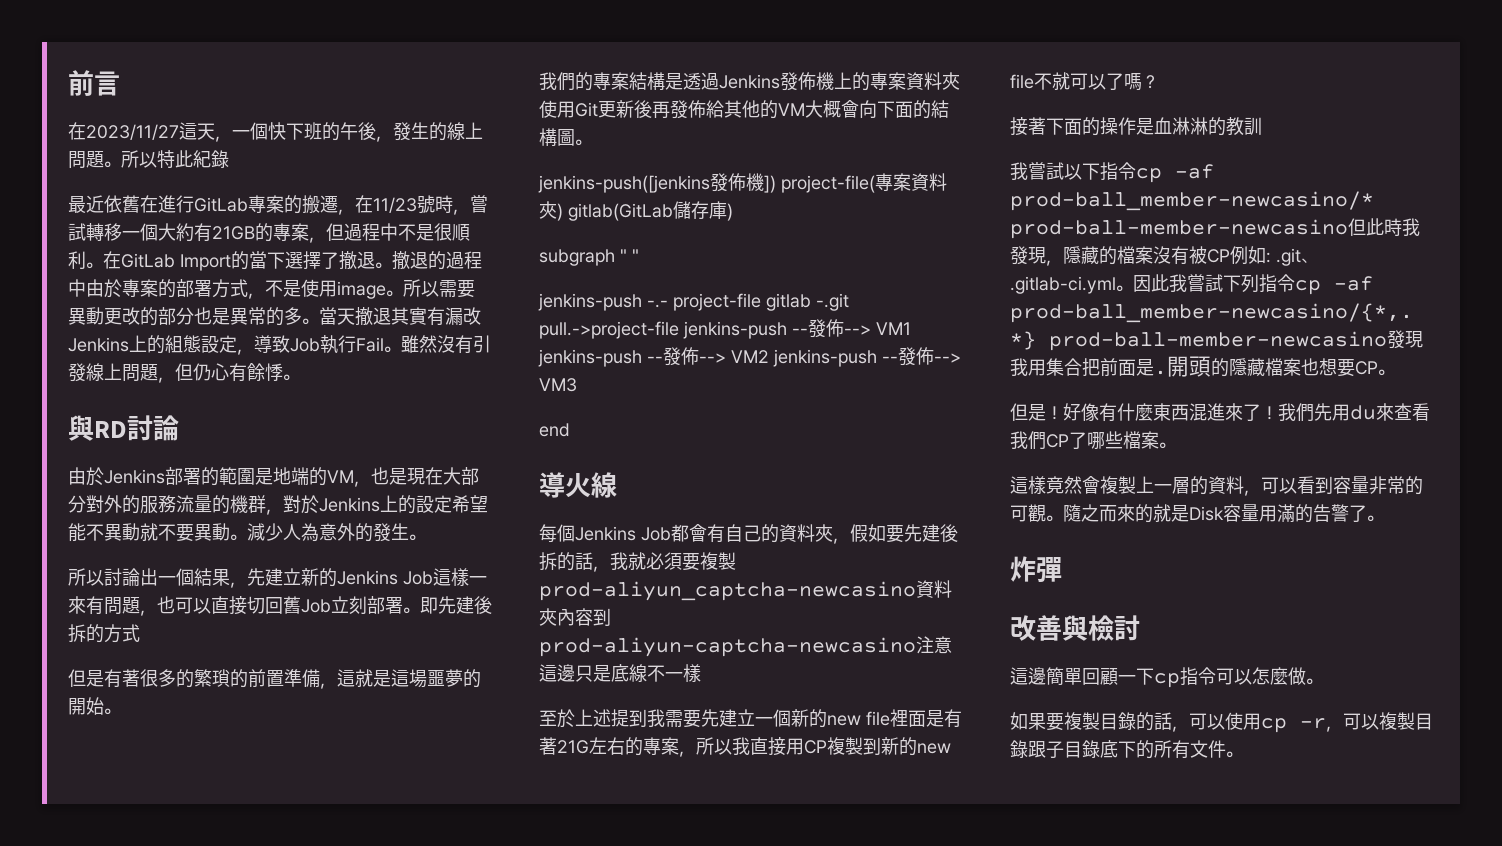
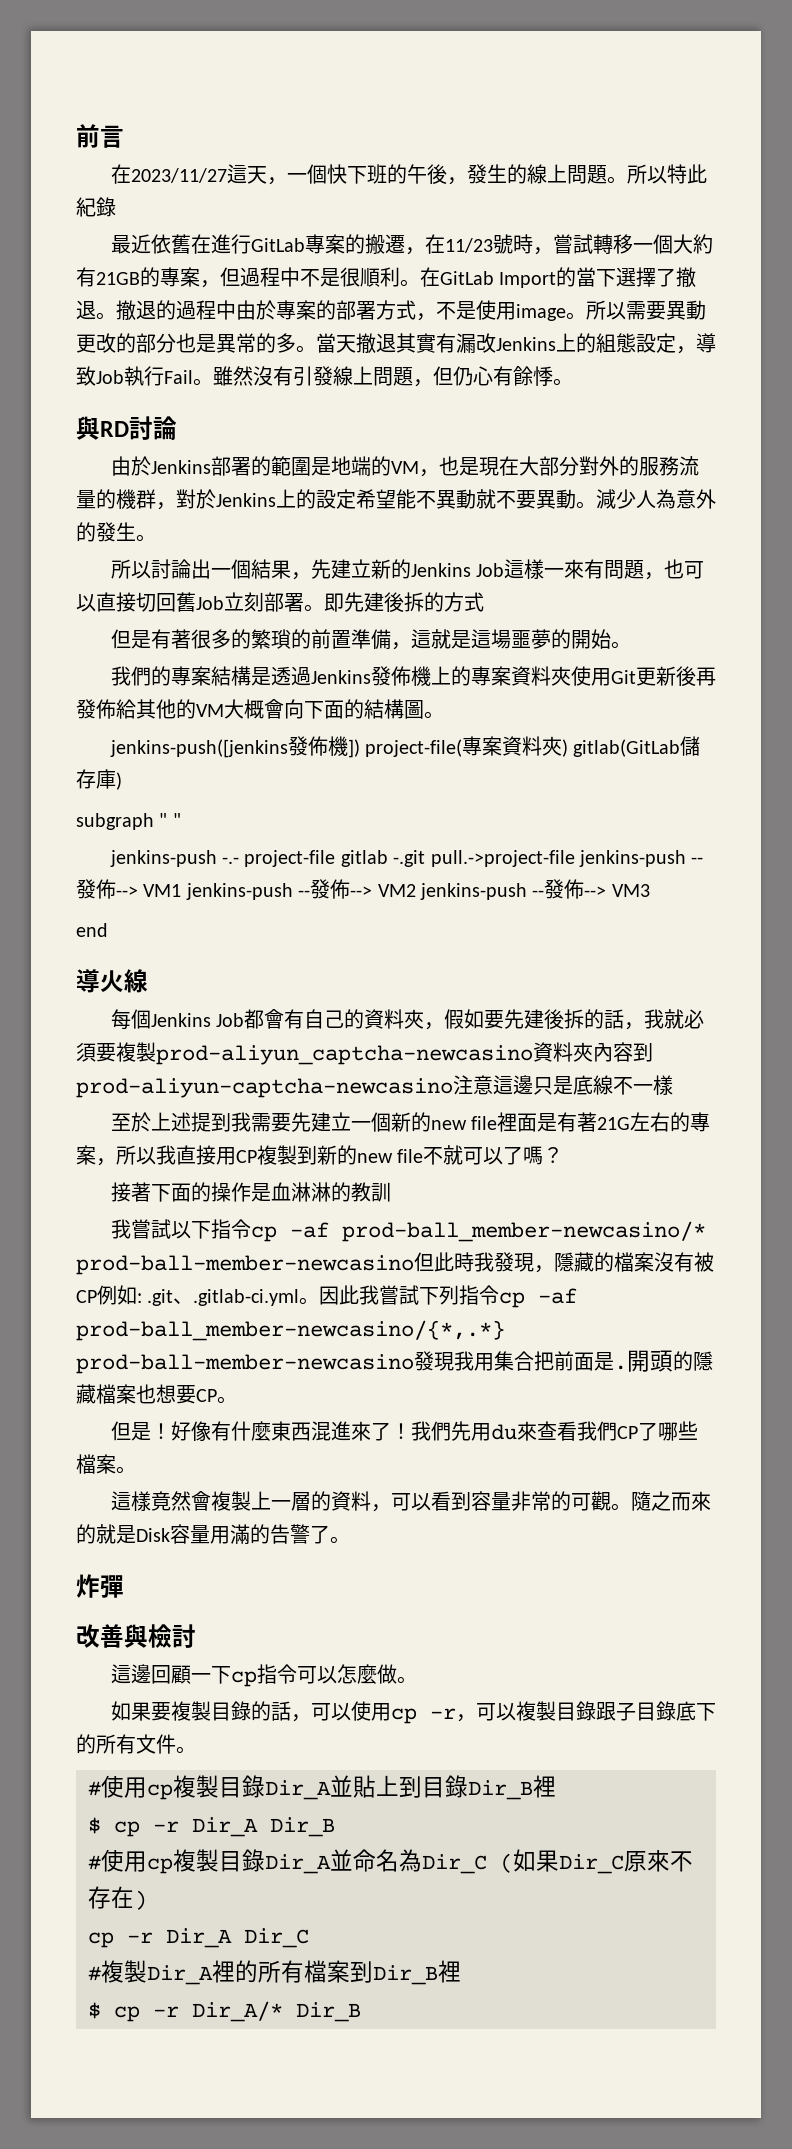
- 這邊簡單回顧一下cp指令可以怎麼做。
+ 這邊回顧一下cp指令可以怎麼做。
+ #使用cp複製目錄Dir_A並貼上到目錄Dir_B裡
+ $ cp -r Dir_A Dir_B
+ #使用cp複製目錄Dir_A並命名為Dir_C (如果Dir_C原來不存在)
+ cp -r Dir_A Dir_C
+ #複製Dir_A裡的所有檔案到Dir_B裡
+ $ cp -r Dir_A/* Dir_B

